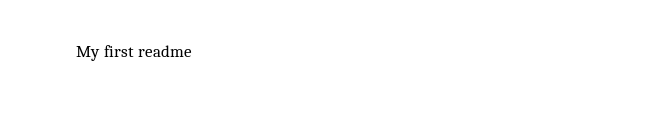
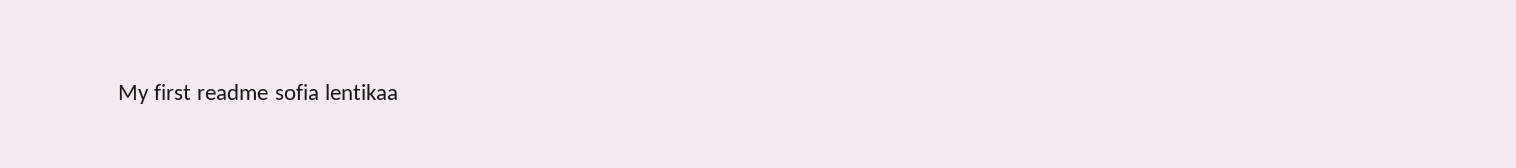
- My first readme
+ My first readme sofia lentikaa

